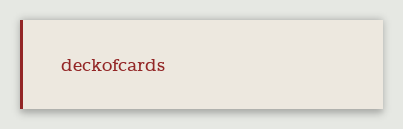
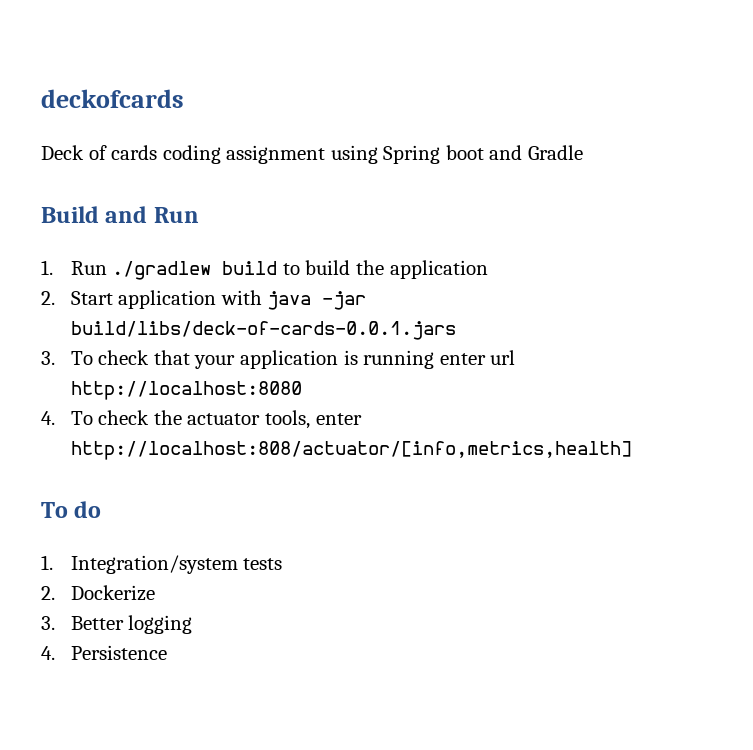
+ Deck of cards coding assignment using Spring boot and Gradle
+ Build and Run
+ 1. Run ./gradlew build to build the application
+ 2. Start application with java -jar build/libs/deck-of-cards-0.0.1.jars
+ 3. To check that your application is running enter url http://localhost:8080
+ 4. To check the actuator tools, enter http://localhost:808/actuator/[info,metrics,health]
+ To do
+ 1. Integration/system tests
+ 2. Dockerize
+ 3. Better logging
+ 4. Persistence

